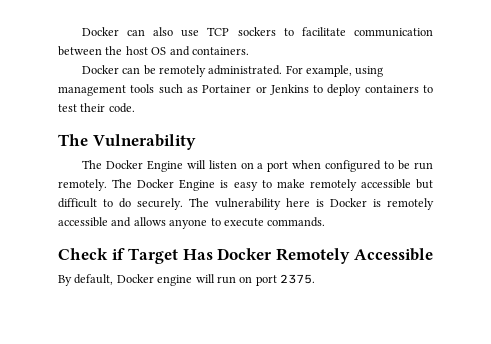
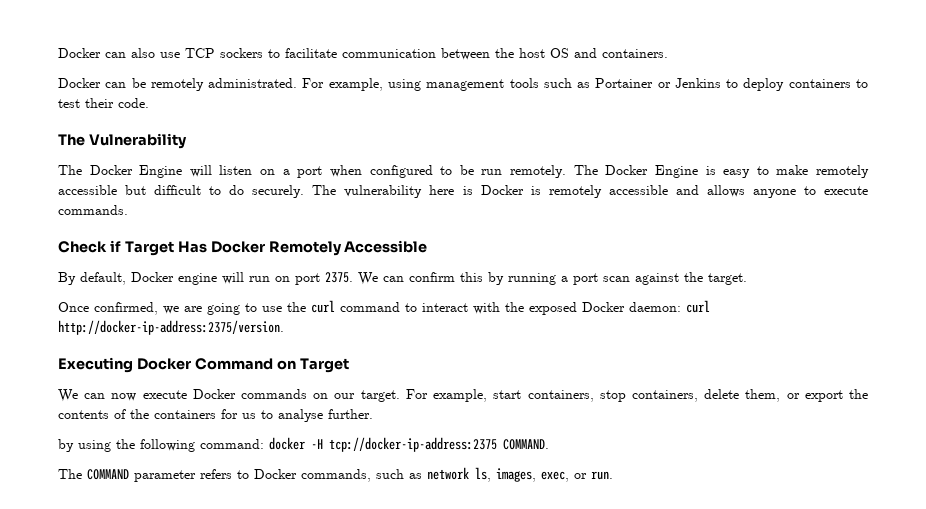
+ We can confirm this by running a port scan against the target.
+ Once confirmed, we are going to use the curl command to interact with the exposed Docker daemon: curl http://docker-ip-address:2375/version.
+ Executing Docker Command on Target
+ We can now execute Docker commands on our target. For example, start containers, stop containers, delete them, or export the contents of the containers for us to analyse further.
+ by using the following command: docker -H tcp://docker-ip-address:2375 COMMAND.
+ The COMMAND parameter refers to Docker commands, such as network ls, images, exec, or run.

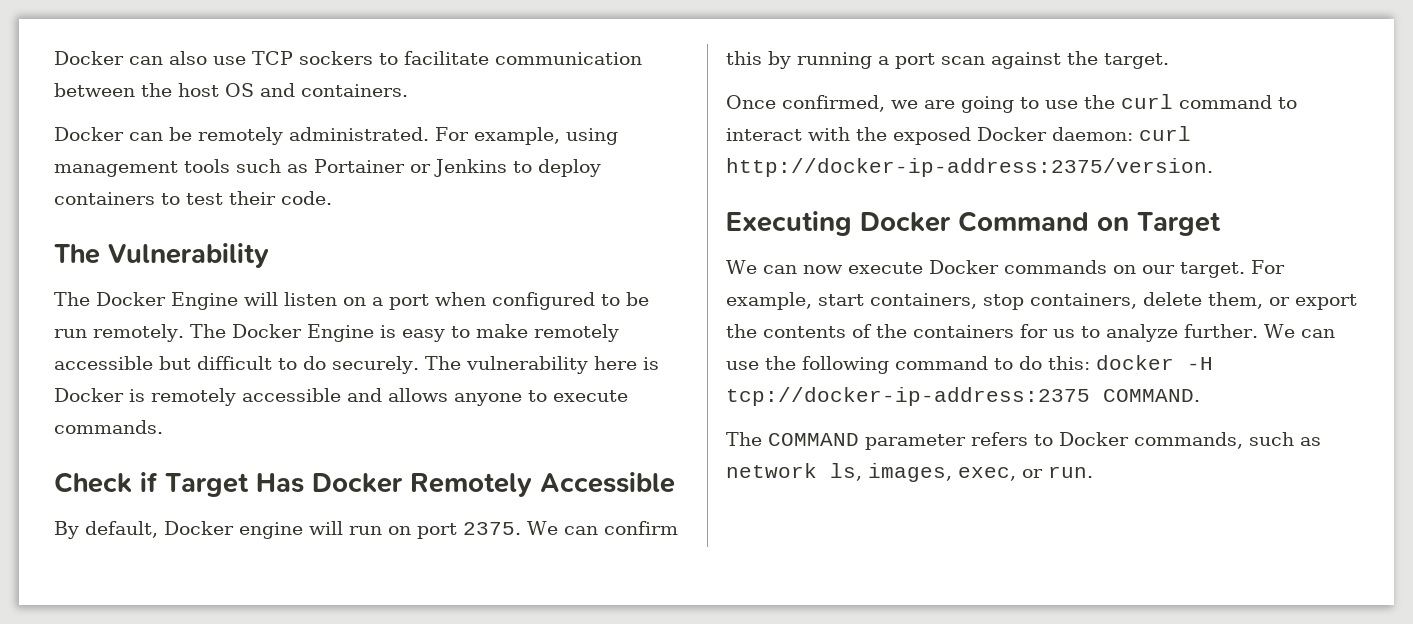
- For example, start containers, stop containers, delete them, or export the contents of the containers for us to analyse further.
- by using the following command: docker -H tcp://docker-ip-address:2375 COMMAND.
+ For example, start containers, stop containers, delete them, or export the contents of the containers for us to analyze further. We can use the following command to do this: docker -H tcp://docker-ip-address:2375 COMMAND.

